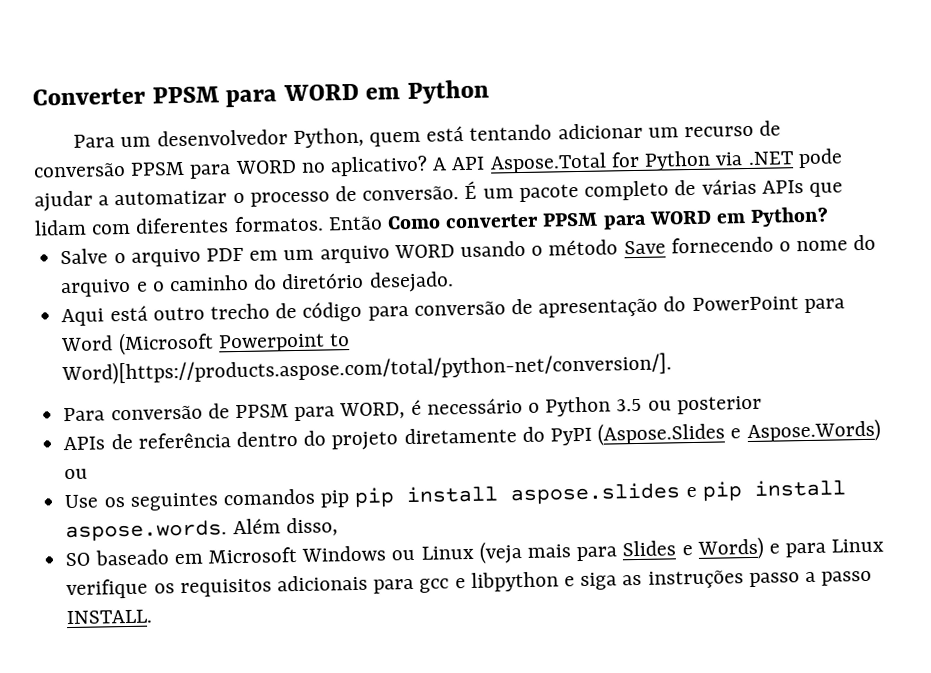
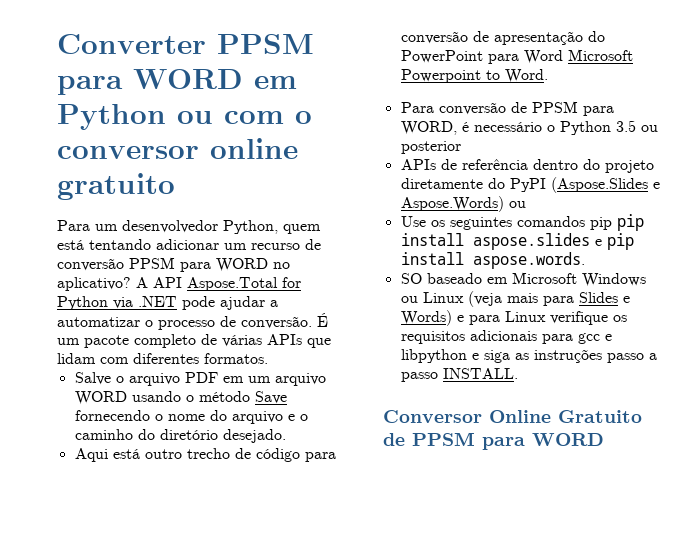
- Converter PPSM para WORD em Python
+ Converter PPSM para WORD em Python ou com o conversor online gratuito
- Então Como converter PPSM para WORD em Python?
- Aqui está outro trecho de código para conversão de apresentação do PowerPoint para Word (Microsoft Powerpoint to Word)[https://products.aspose.com/total/python-net/conversion/].
+ Aqui está outro trecho de código para conversão de apresentação do PowerPoint para Word Microsoft Powerpoint to Word.
- Use os seguintes comandos pip pip install aspose.slides e pip install aspose.words. Além disso,
+ Use os seguintes comandos pip pip install aspose.slides e pip install aspose.words.
+ Conversor Online Gratuito de PPSM para WORD

